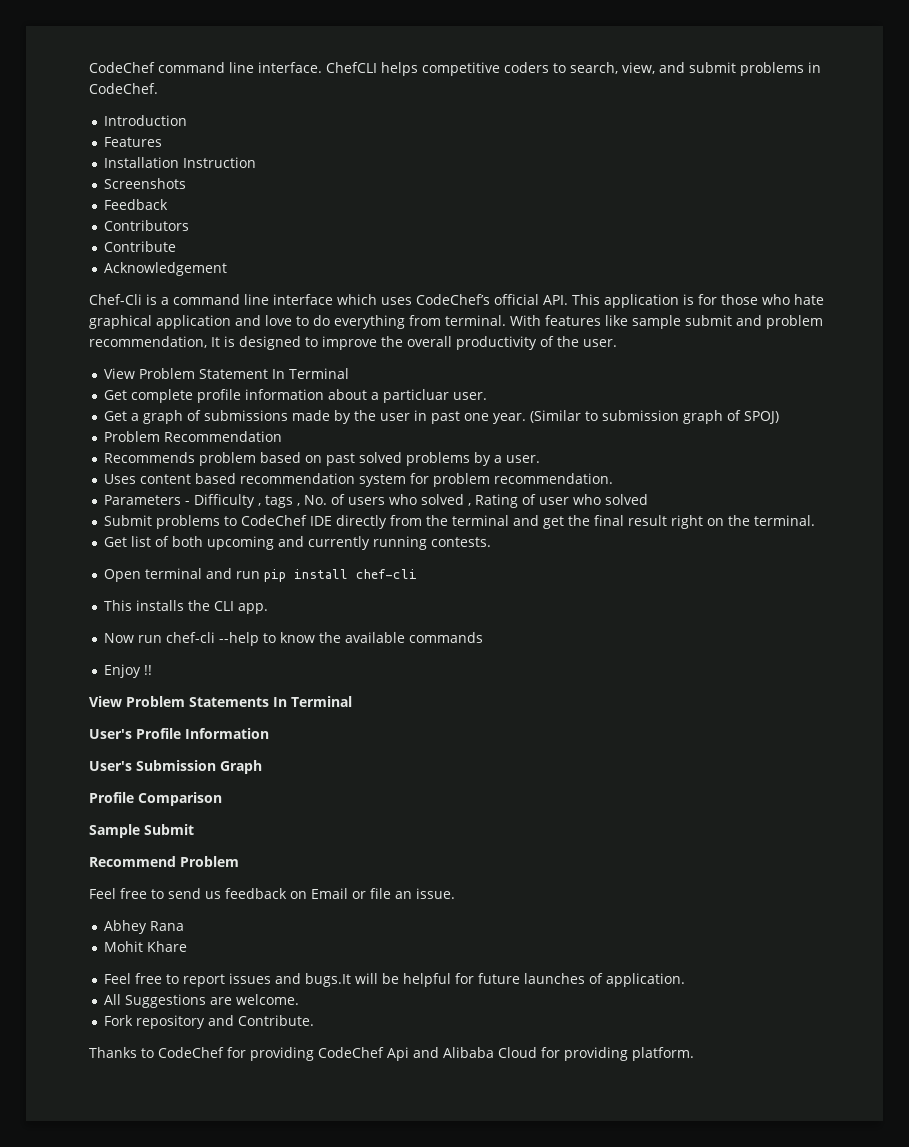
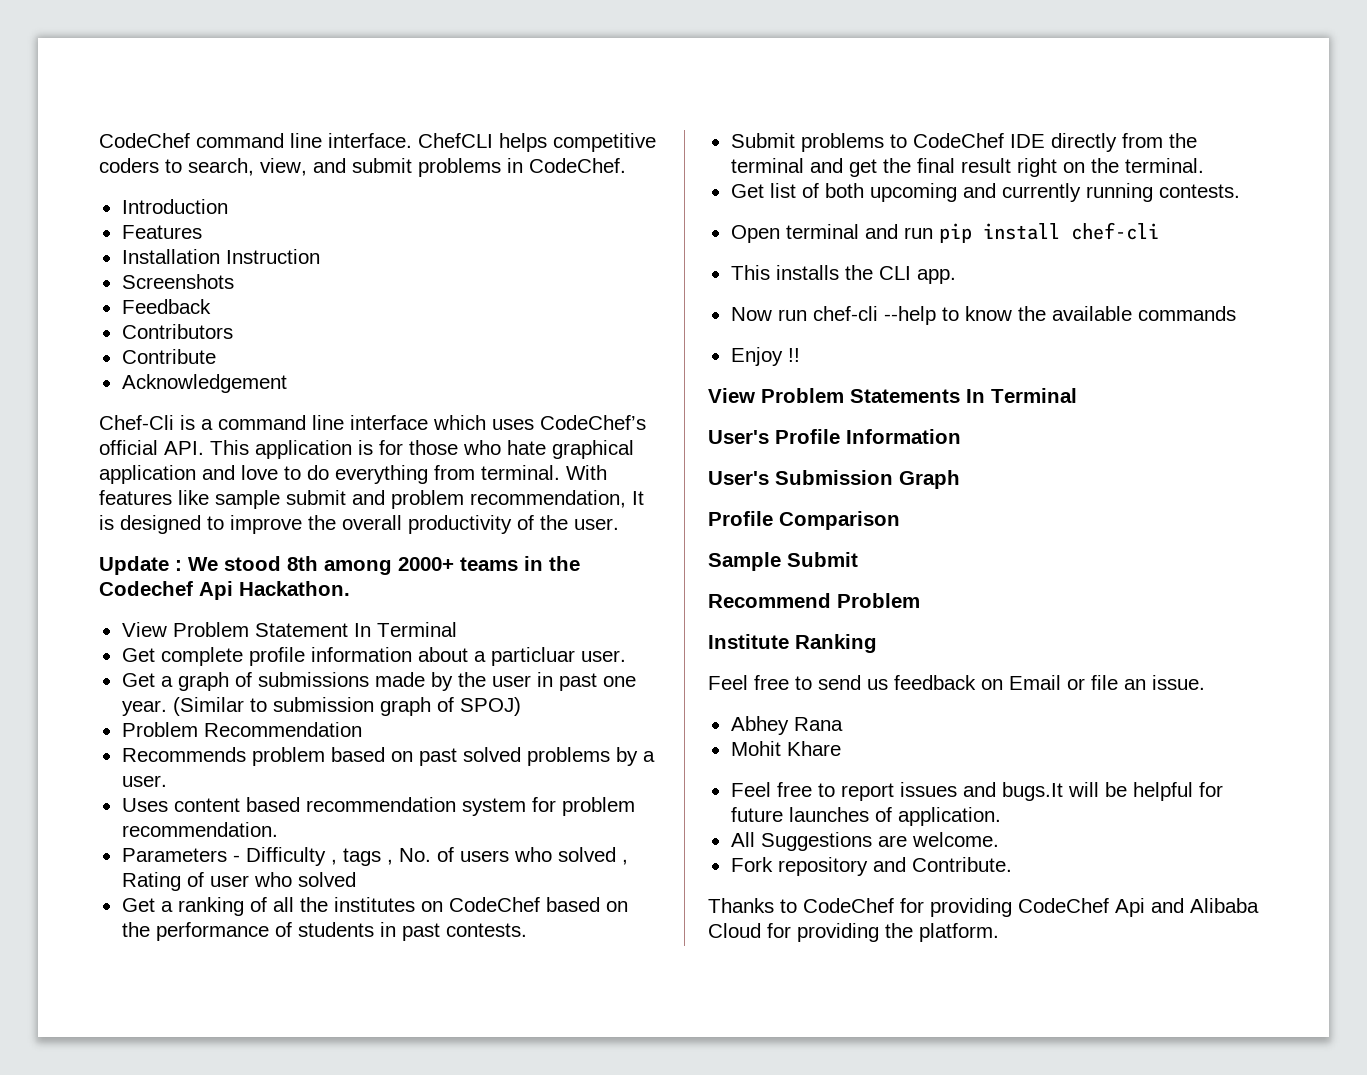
+ Update : We stood 8th among 2000+ teams in the Codechef Api Hackathon.
+ Get a ranking of all the institutes on CodeChef based on the performance of students in past contests.
+ Institute Ranking
- Thanks to CodeChef for providing CodeChef Api and Alibaba Cloud for providing platform.
+ Thanks to CodeChef for providing CodeChef Api and Alibaba Cloud for providing the platform.

